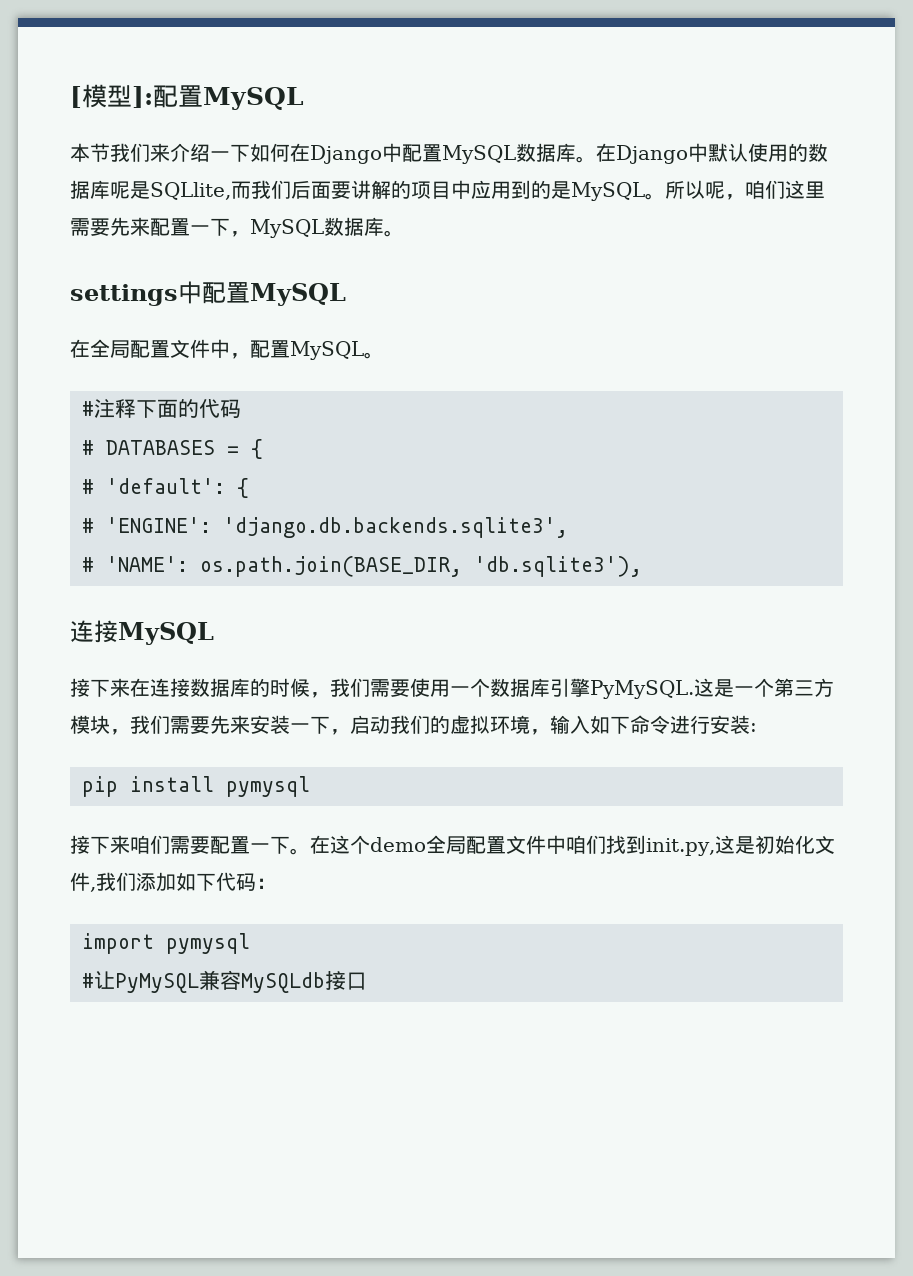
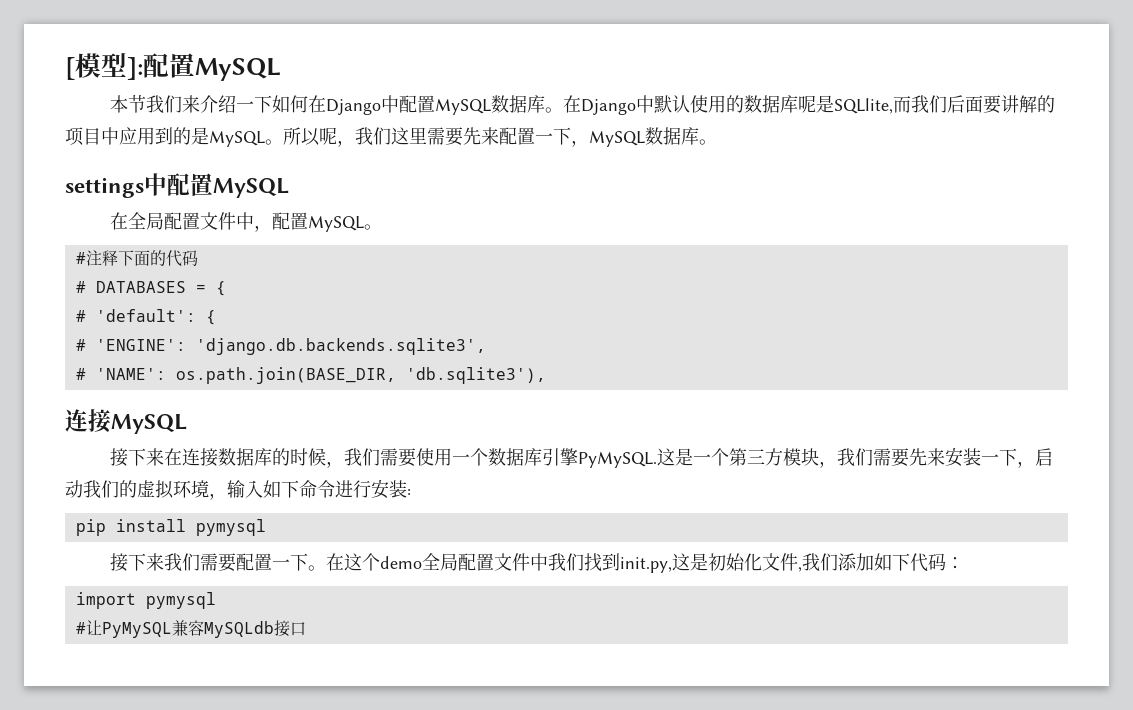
- 所以呢，咱们这里需要先来配置一下，MySQL数据库。
+ 所以呢，我们这里需要先来配置一下，MySQL数据库。
- 接下来咱们需要配置一下。
+ 接下来我们需要配置一下。
- 在这个demo全局配置文件中咱们找到init.py,这是初始化文件,我们添加如下代码：
+ 在这个demo全局配置文件中我们找到init.py,这是初始化文件,我们添加如下代码：

